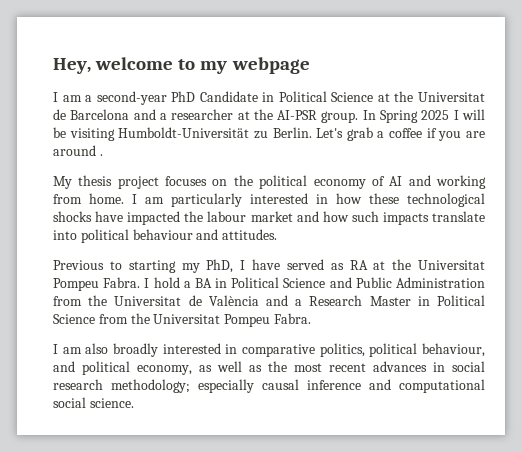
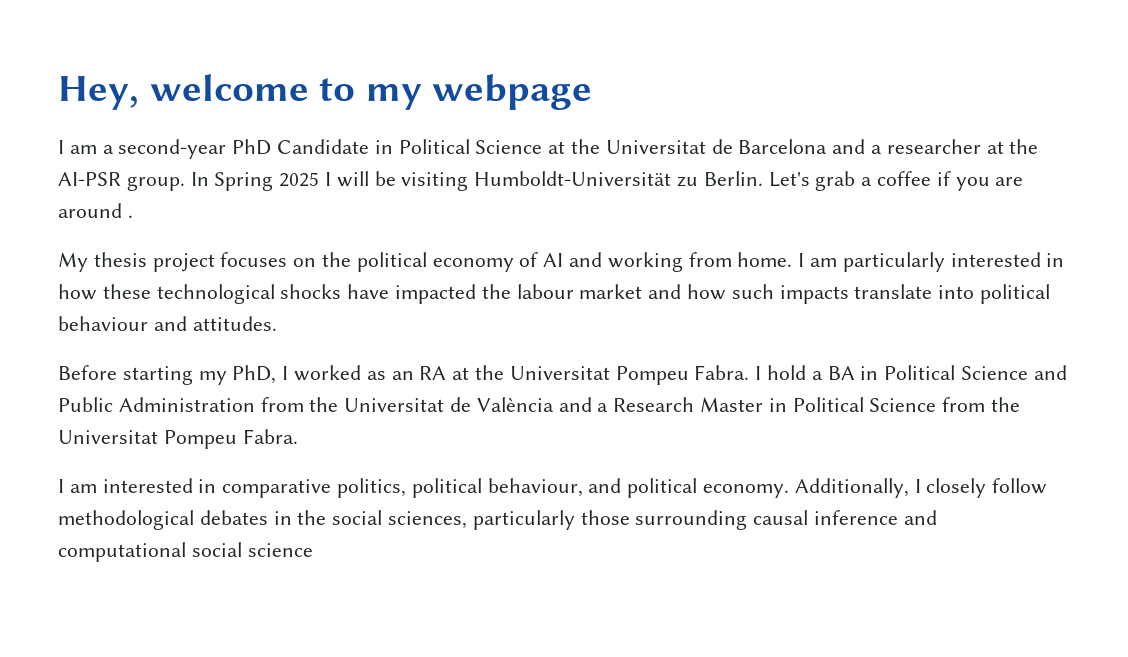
- Previous to starting my PhD, I have served as RA at the Universitat Pompeu Fabra.
+ Before starting my PhD, I worked as an RA at the Universitat Pompeu Fabra.
- I am also broadly interested in comparative politics, political behaviour, and political economy, as well as the most recent advances in social research methodology; especially causal inference and computational social science.
+ I am interested in comparative politics, political behaviour, and political economy. Additionally, I closely follow methodological debates in the social sciences, particularly those surrounding causal inference and computational social science

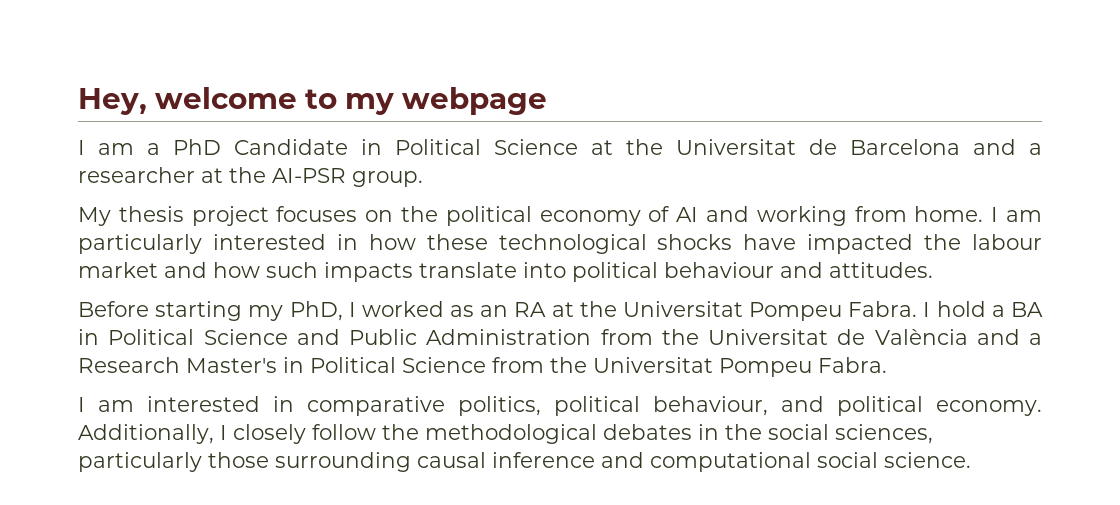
- I am a second-year PhD Candidate in Political Science at the Universitat de Barcelona and a researcher at the AI-PSR group. In Spring 2025 I will be visiting Humboldt-Universität zu Berlin. Let's grab a coffee if you are around .
+ I am a PhD Candidate in Political Science at the Universitat de Barcelona and a researcher at the AI-PSR group.
- I hold a BA in Political Science and Public Administration from the Universitat de València and a Research Master in Political Science from the Universitat Pompeu Fabra.
+ I hold a BA in Political Science and Public Administration from the Universitat de València and a Research Master's in Political Science from the Universitat Pompeu Fabra.
- Additionally, I closely follow methodological debates in the social sciences, particularly those surrounding causal inference and computational social science
+ Additionally, I closely follow the methodological debates in the social sciences, particularly those surrounding causal inference and computational social science.

